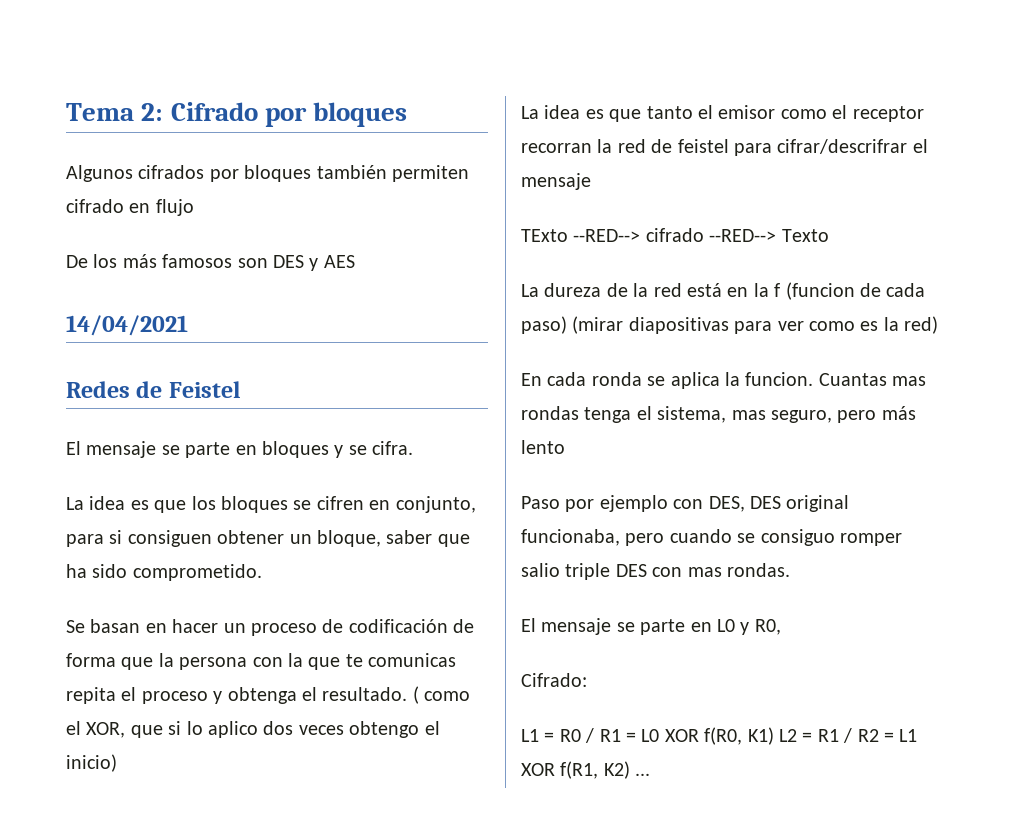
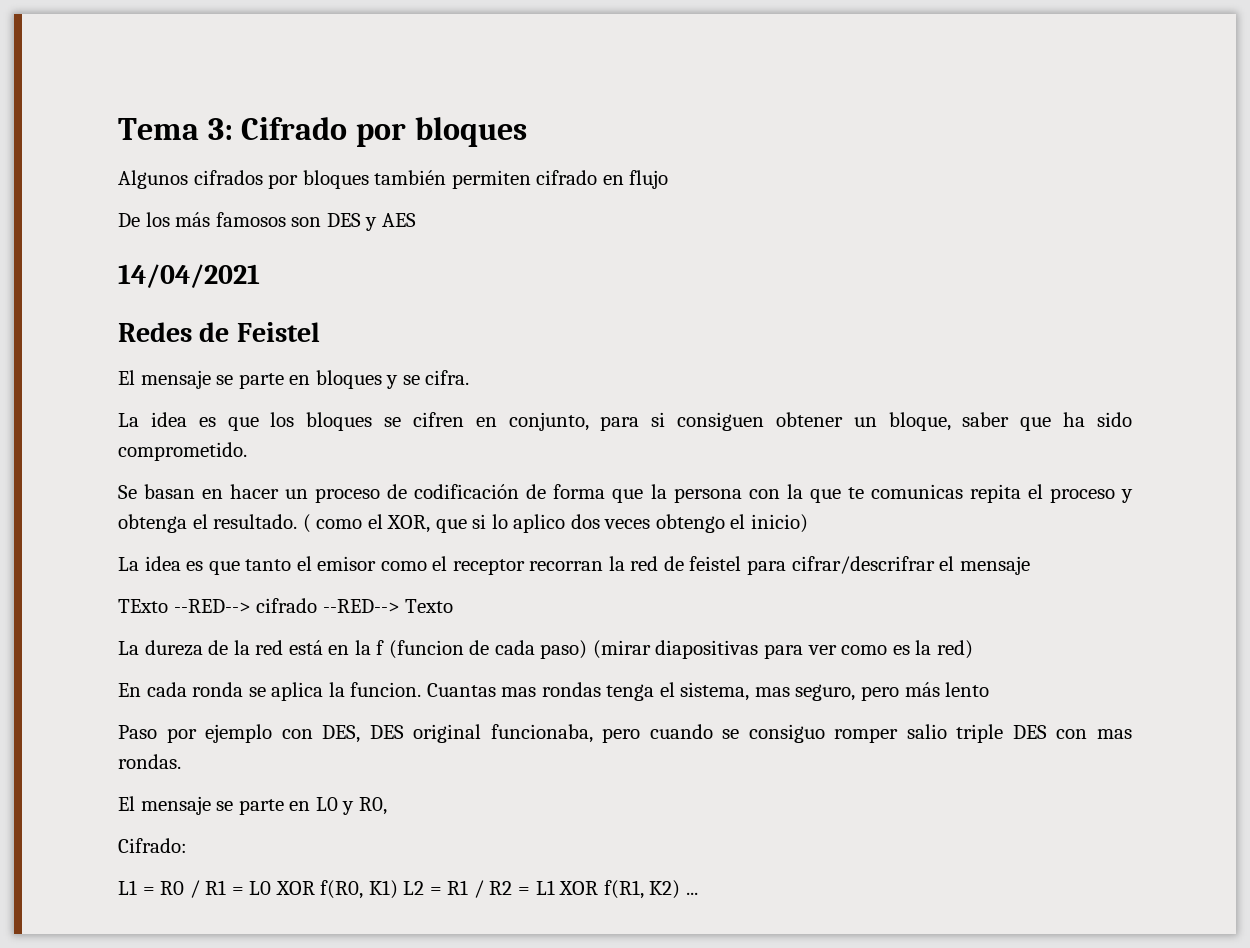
- Tema 2: Cifrado por bloques
+ Tema 3: Cifrado por bloques

